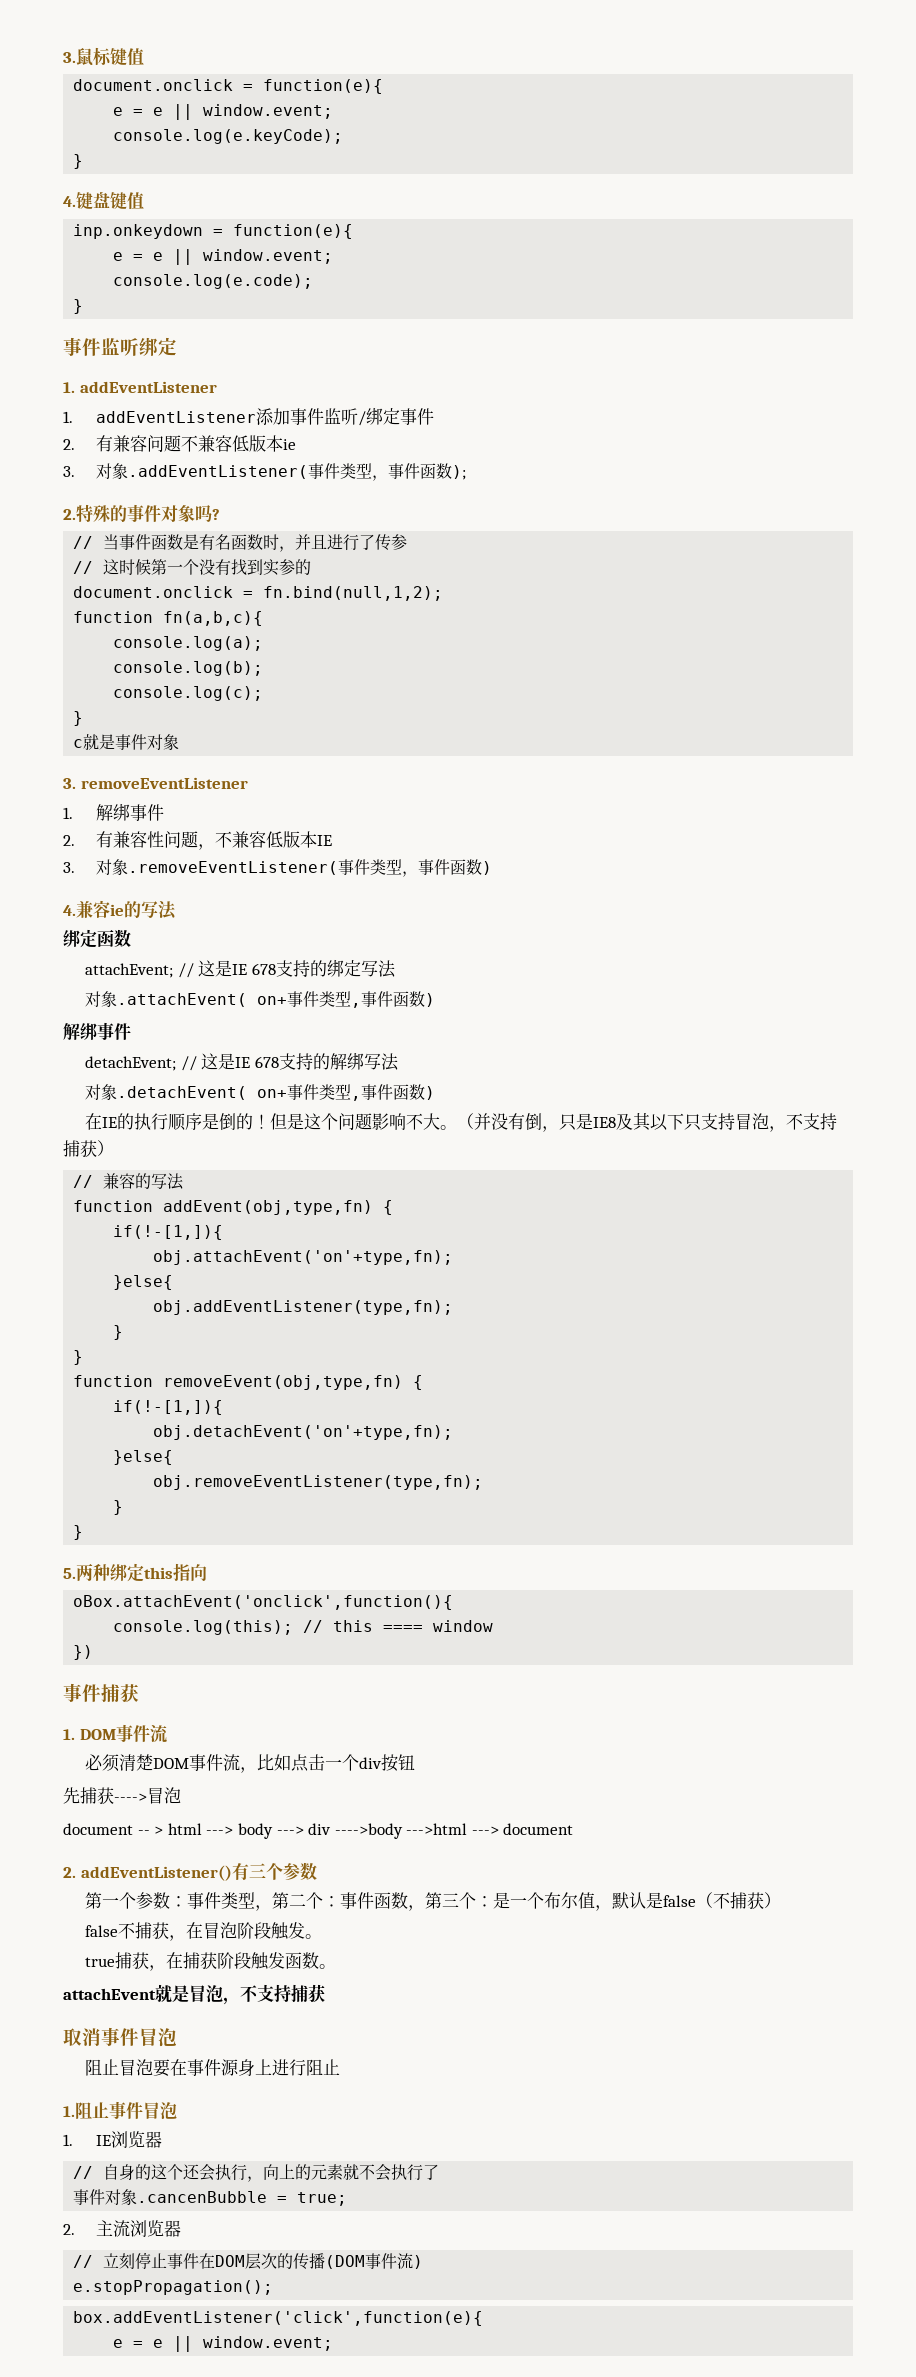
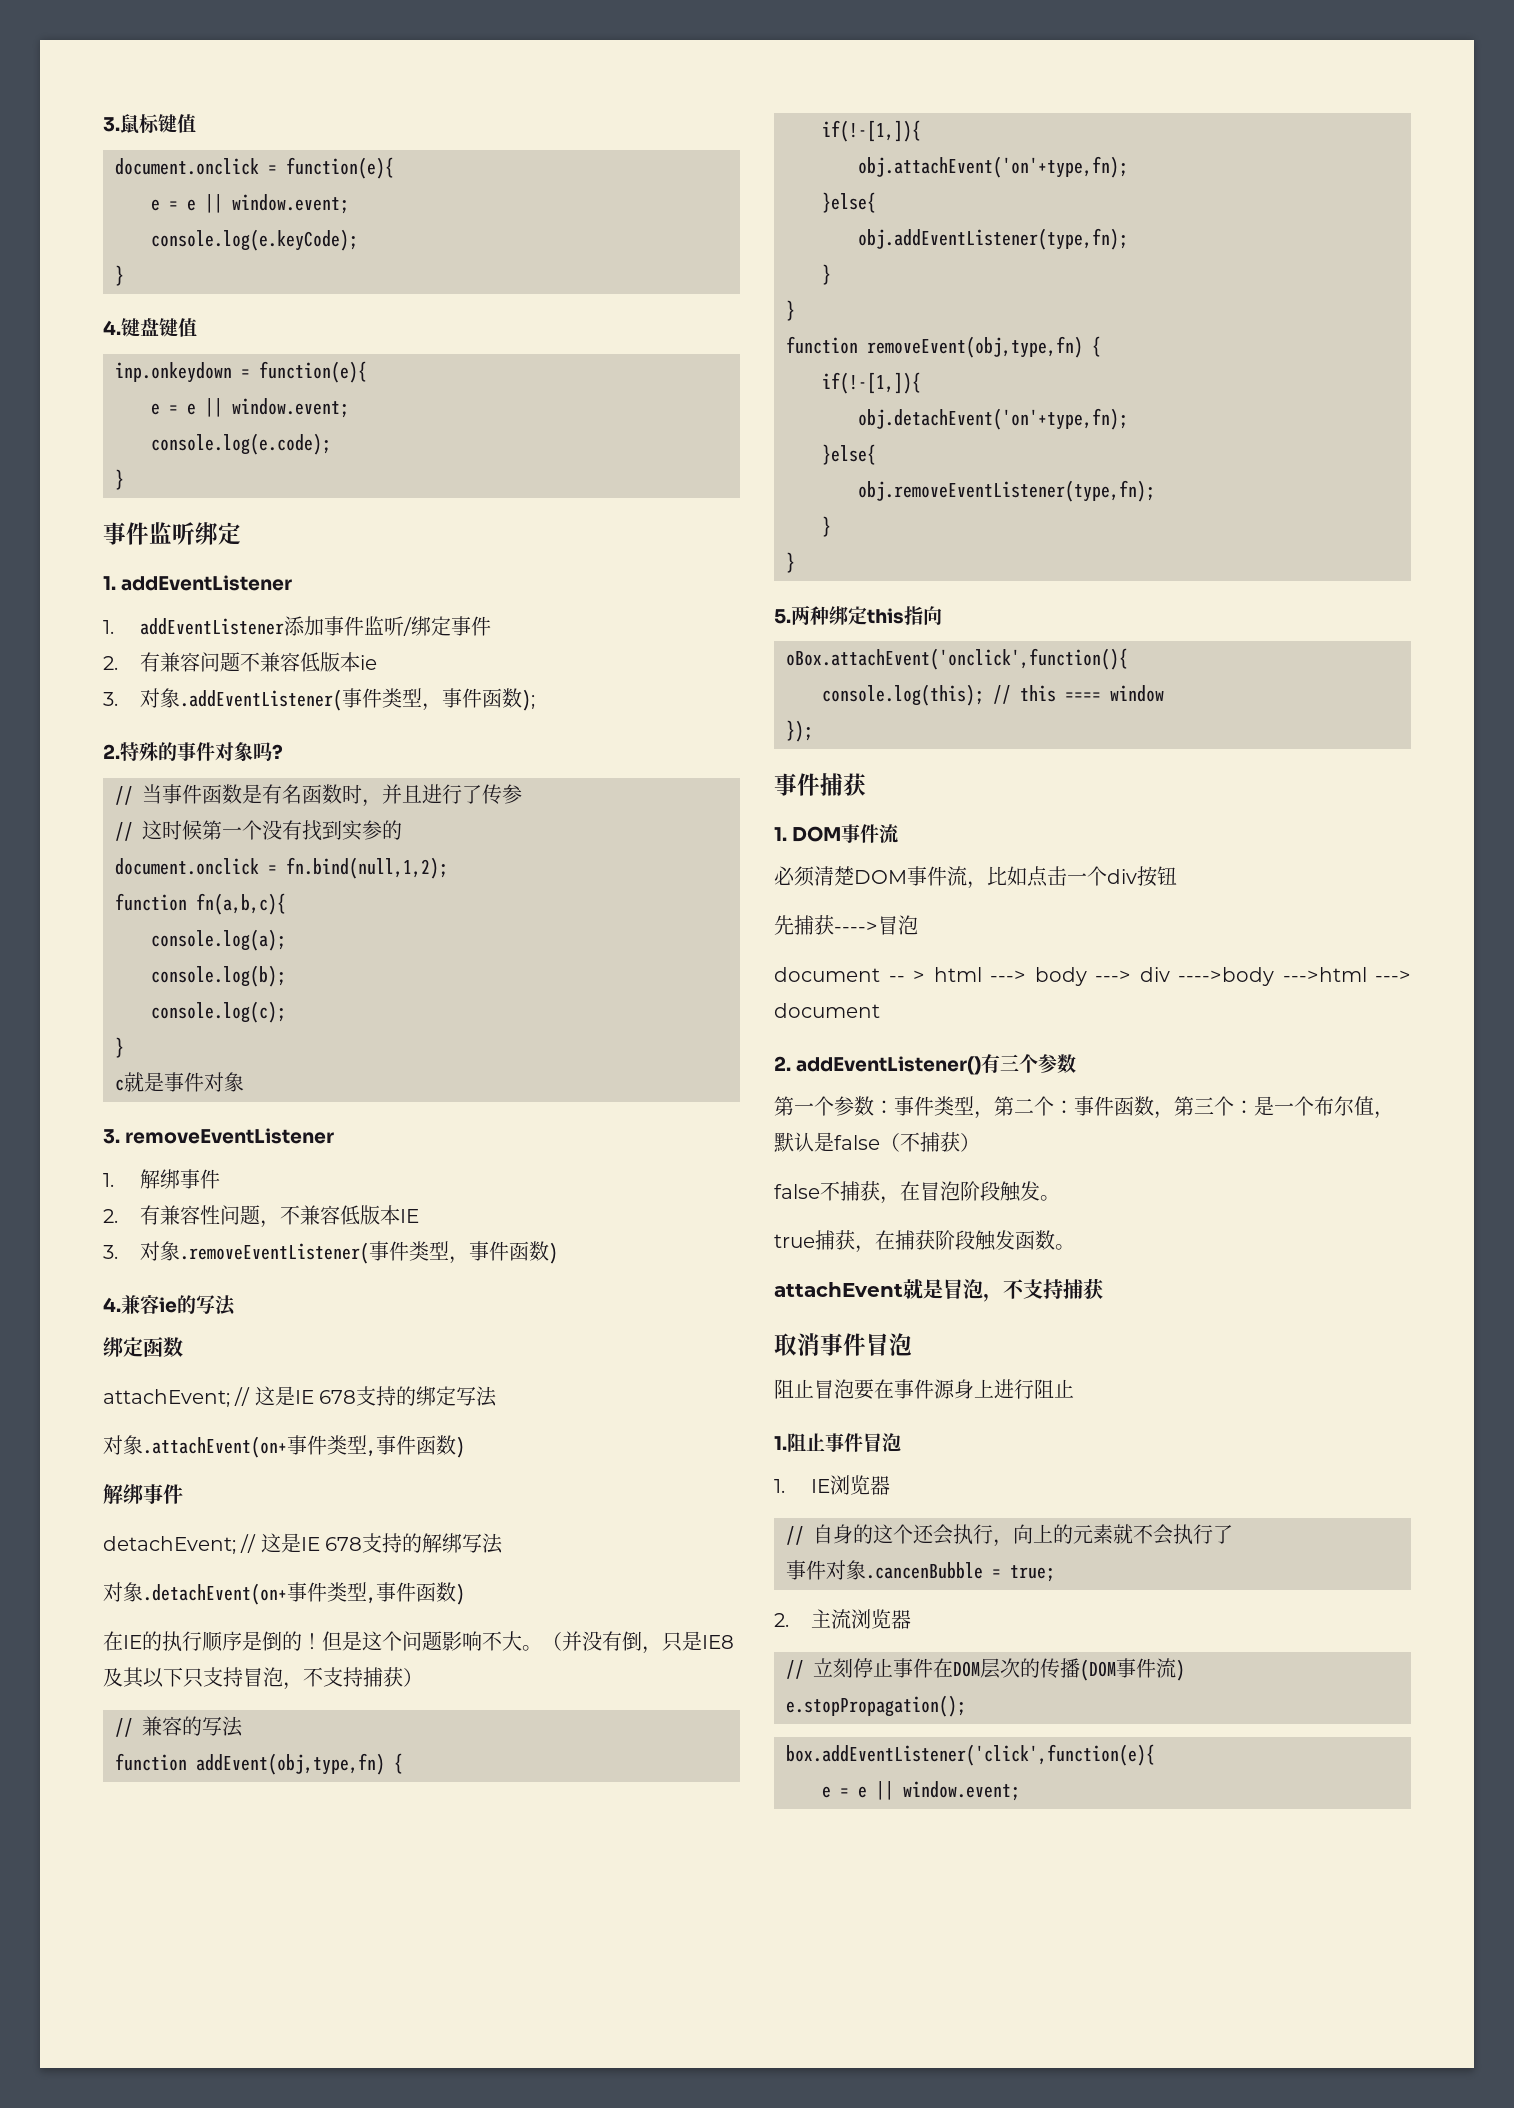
- 对象.attachEvent( on+事件类型,事件函数)
+ 对象.attachEvent(on+事件类型,事件函数)
- 对象.detachEvent( on+事件类型,事件函数)
+ 对象.detachEvent(on+事件类型,事件函数)
- })
+ });

